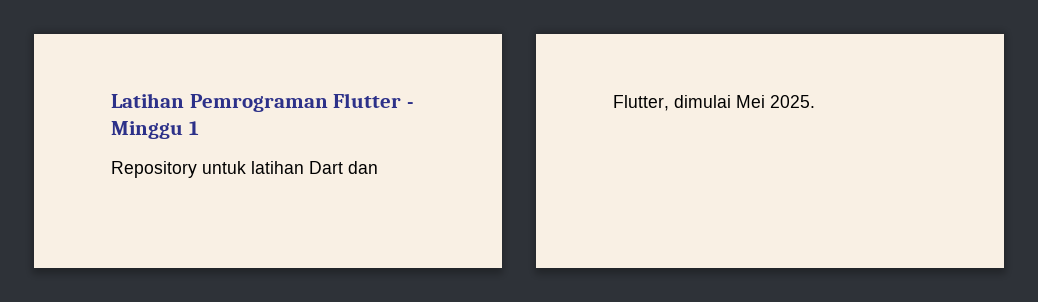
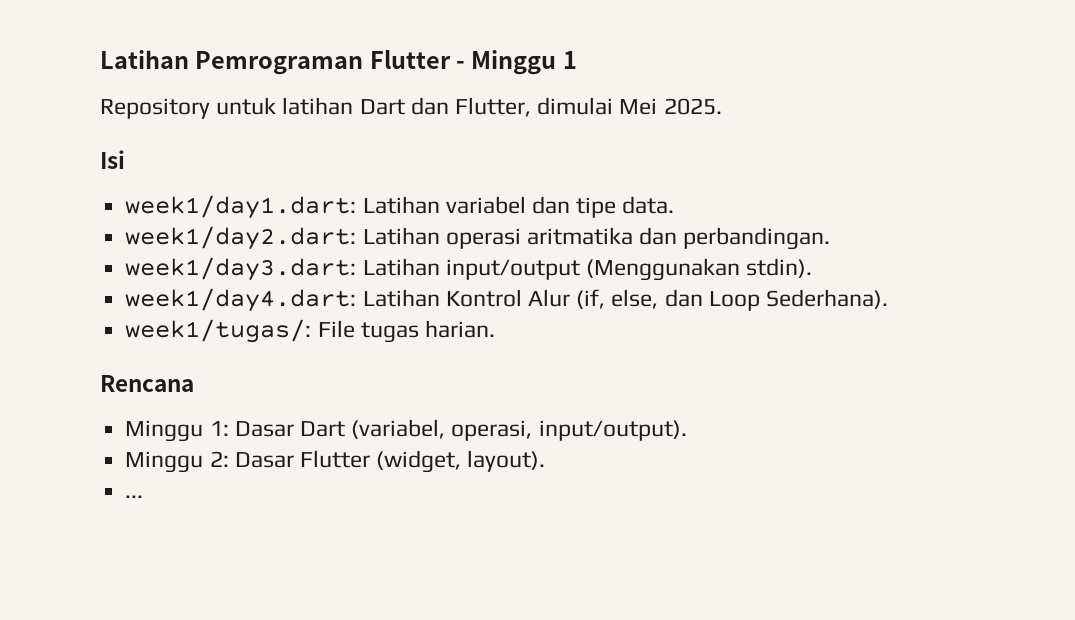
+ Isi
+ week1/day1.dart: Latihan variabel dan tipe data.
+ week1/day2.dart: Latihan operasi aritmatika dan perbandingan.
+ week1/day3.dart: Latihan input/output (Menggunakan stdin).
+ week1/day4.dart: Latihan Kontrol Alur (if, else, dan Loop Sederhana).
+ week1/tugas/: File tugas harian.
+ Rencana
+ Minggu 1: Dasar Dart (variabel, operasi, input/output).
+ Minggu 2: Dasar Flutter (widget, layout).
+ ...

